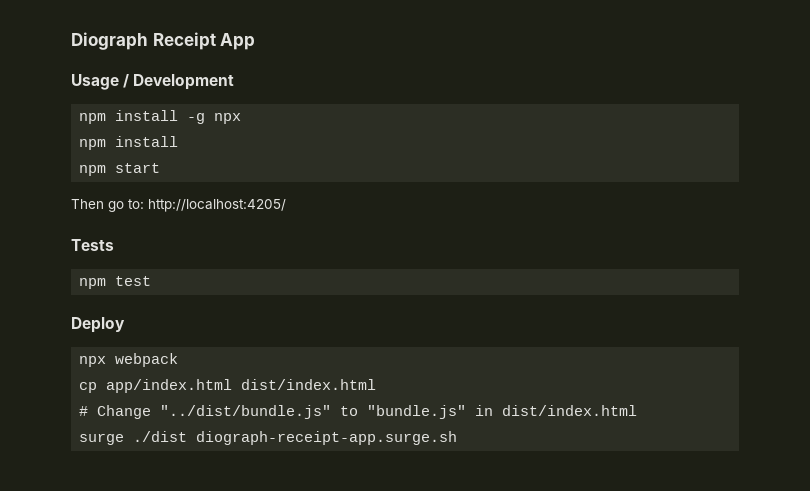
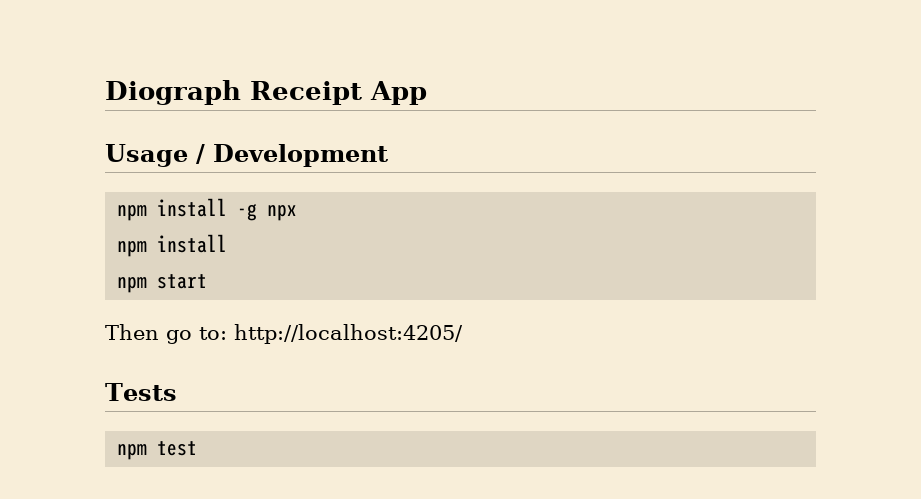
- Deploy
- npx webpack
- cp app/index.html dist/index.html
- # Change "../dist/bundle.js" to "bundle.js" in dist/index.html
- surge ./dist diograph-receipt-app.surge.sh

